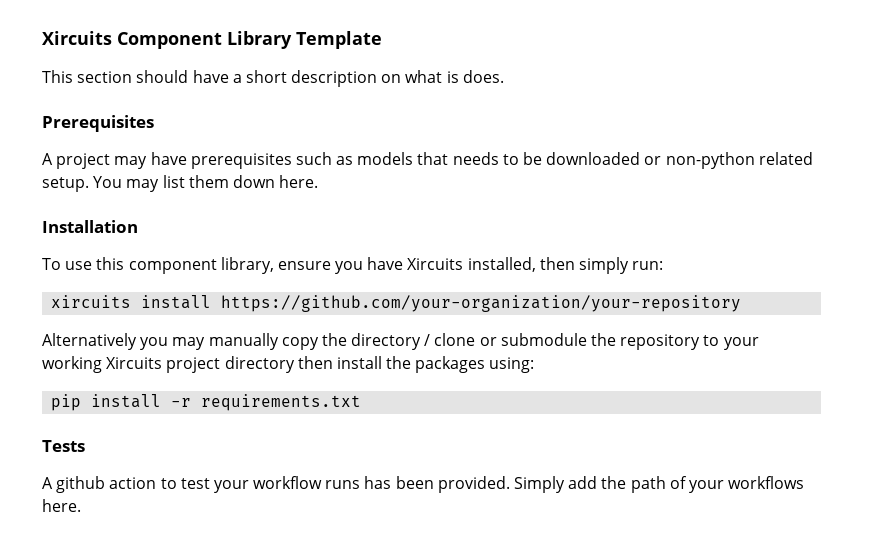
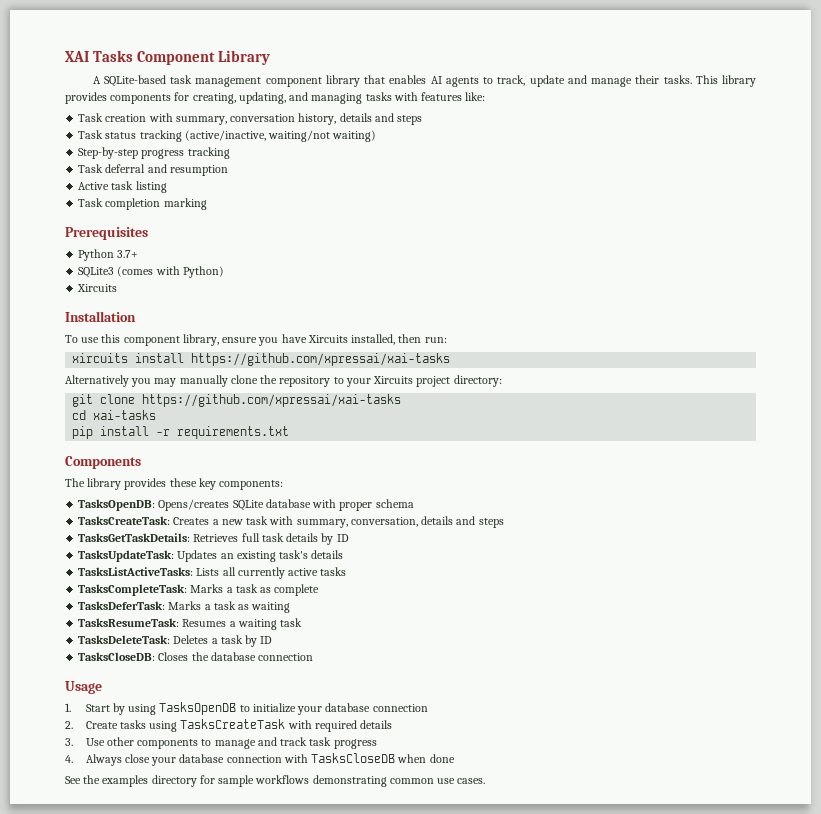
- Xircuits Component Library Template
- This section should have a short description on what is does.
+ XAI Tasks Component Library
+ A SQLite-based task management component library that enables AI agents to track, update and manage their tasks. This library provides components for creating, updating, and managing tasks with features like:
+ Task creation with summary, conversation history, details and steps
+ Task status tracking (active/inactive, waiting/not waiting)
+ Step-by-step progress tracking
+ Task deferral and resumption
+ Active task listing
+ Task completion marking
  Prerequisites
- A project may have prerequisites such as models that needs to be downloaded or non-python related setup. You may list them down here.
+ Python 3.7+
+ SQLite3 (comes with Python)
+ Xircuits
- To use this component library, ensure you have Xircuits installed, then simply run:
+ To use this component library, ensure you have Xircuits installed, then run:
- xircuits install https://github.com/your-organization/your-repository
+ xircuits install https://github.com/xpressai/xai-tasks
- Alternatively you may manually copy the directory / clone or submodule the repository to your working Xircuits project directory then install the packages using:
+ Alternatively you may manually clone the repository to your Xircuits project directory:
+ git clone https://github.com/xpressai/xai-tasks
+ cd xai-tasks
  pip install -r requirements.txt
- Tests
- A github action to test your workflow runs has been provided. Simply add the path of your workflows here.
+ Components
+ The library provides these key components:
+ TasksOpenDB: Opens/creates SQLite database with proper schema
+ TasksCreateTask: Creates a new task with summary, conversation, details and steps
+ TasksGetTaskDetails: Retrieves full task details by ID
+ TasksUpdateTask: Updates an existing task's details
+ TasksListActiveTasks: Lists all currently active tasks
+ TasksCompleteTask: Marks a task as complete
+ TasksDeferTask: Marks a task as waiting
+ TasksResumeTask: Resumes a waiting task
+ TasksDeleteTask: Deletes a task by ID
+ TasksCloseDB: Closes the database connection
+ Usage
+ 1. Start by using TasksOpenDB to initialize your database connection
+ 2. Create tasks using TasksCreateTask with required details
+ 3. Use other components to manage and track task progress
+ 4. Always close your database connection with TasksCloseDB when done
+ See the examples directory for sample workflows demonstrating common use cases.

